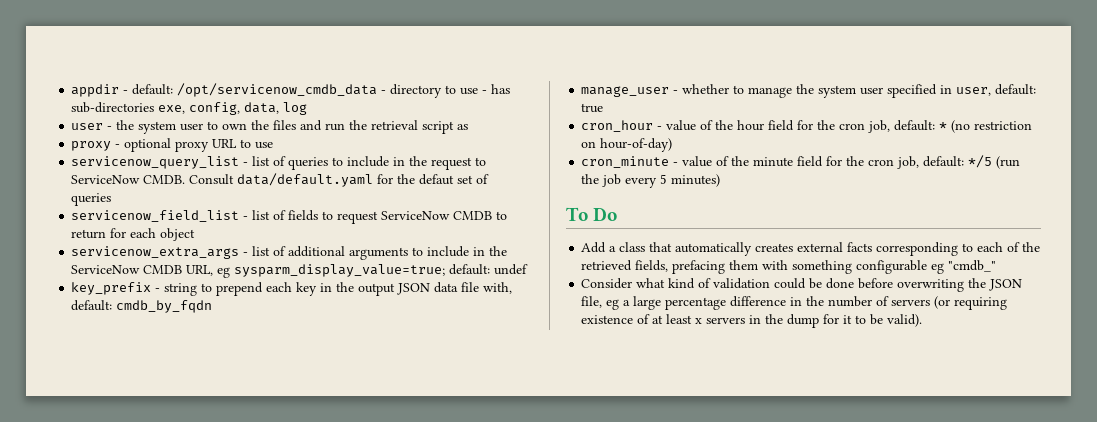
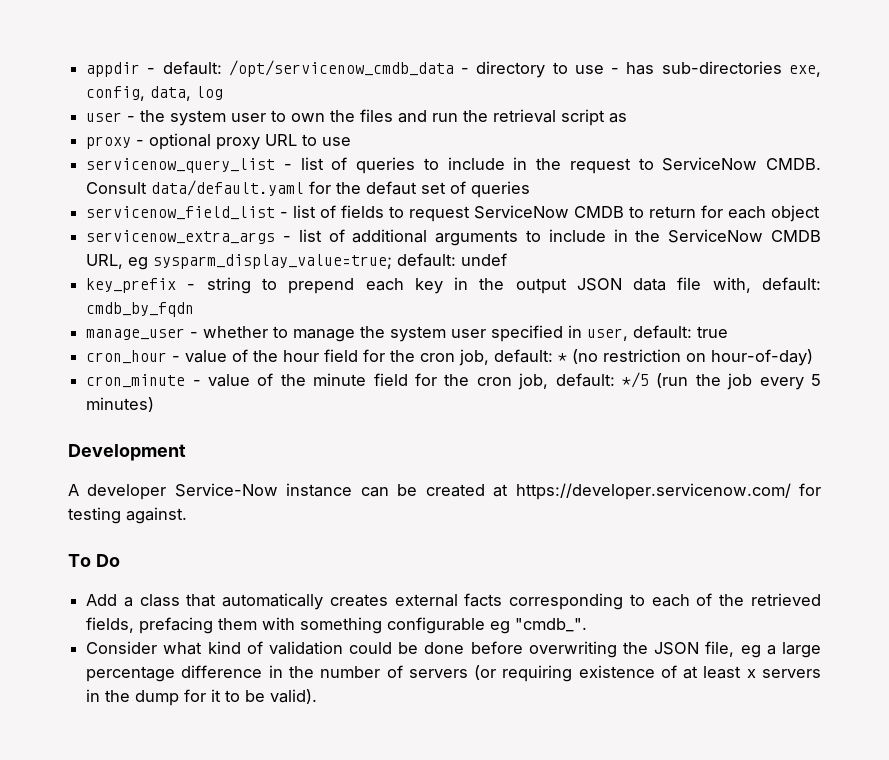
+ Development
+ A developer Service-Now instance can be created at https://developer.servicenow.com/ for testing against.
- Add a class that automatically creates external facts corresponding to each of the retrieved fields, prefacing them with something configurable eg "cmdb_"
+ Add a class that automatically creates external facts corresponding to each of the retrieved fields, prefacing them with something configurable eg "cmdb_".

